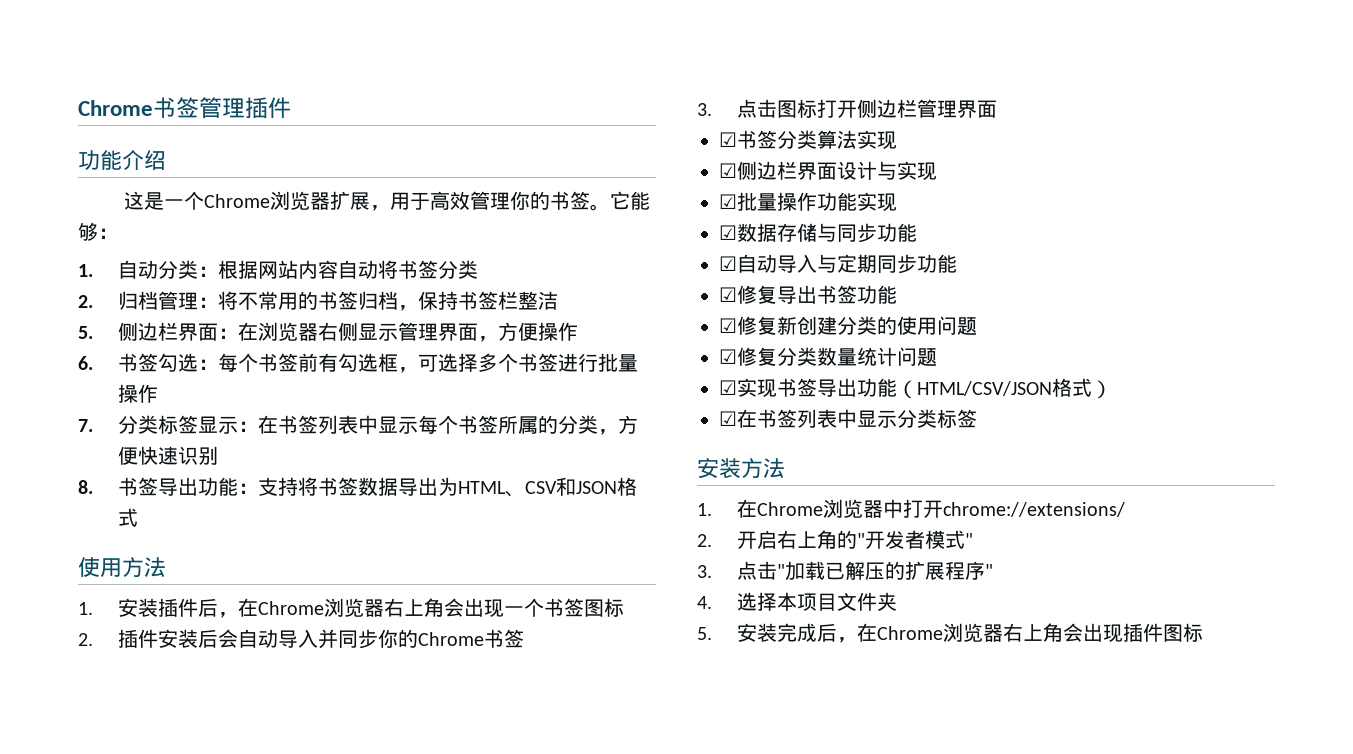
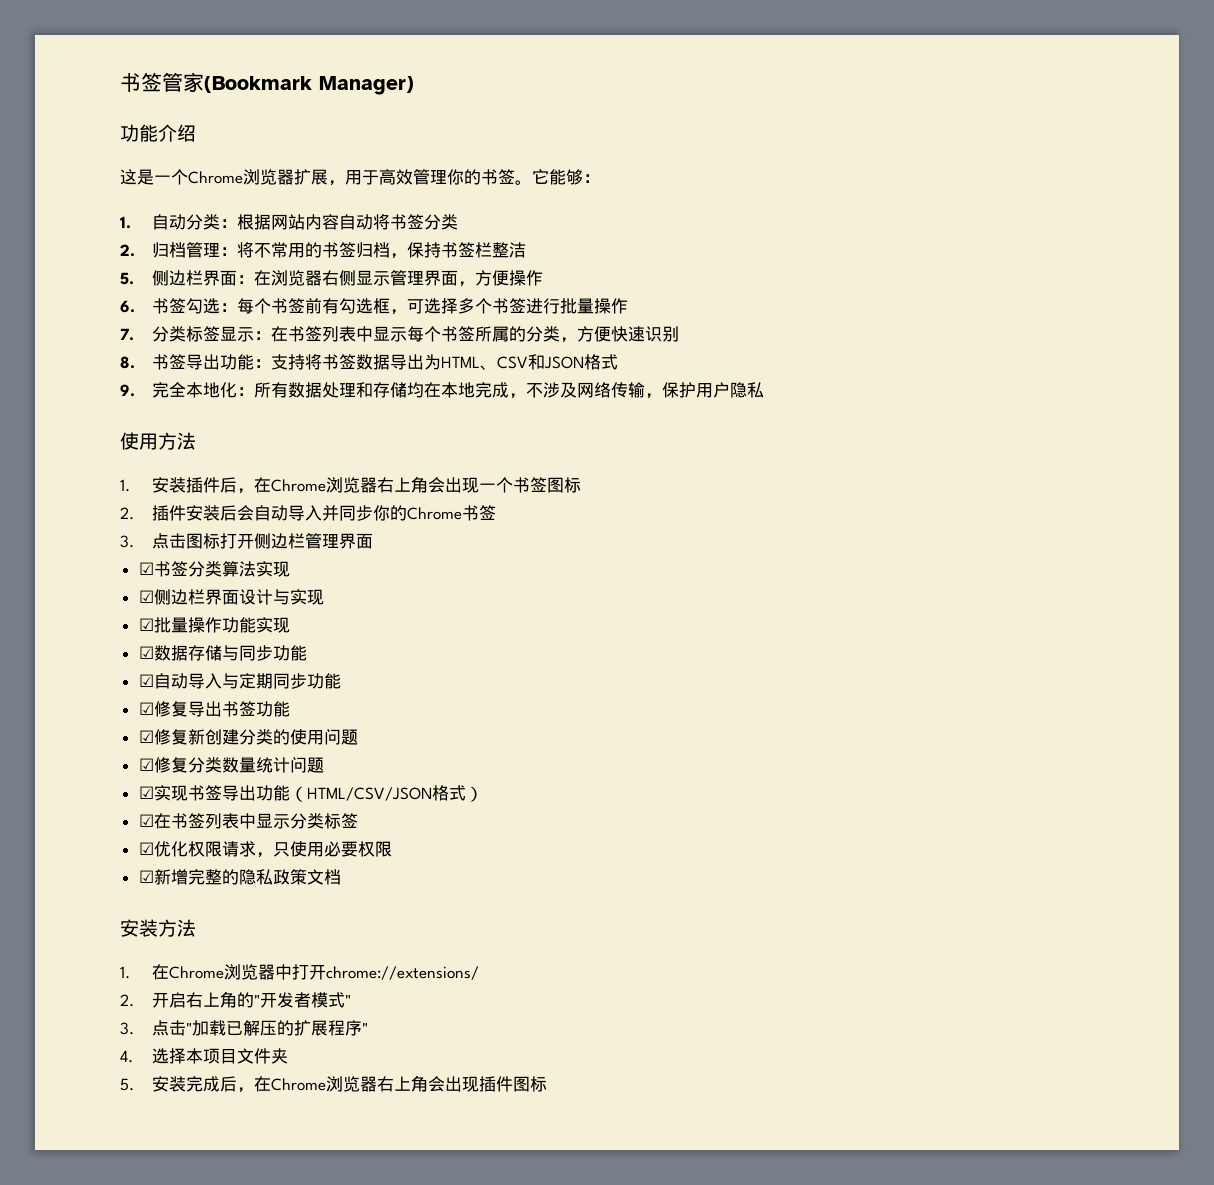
- Chrome书签管理插件
+ 书签管家(Bookmark Manager)
+ 9.完全本地化：所有数据处理和存储均在本地完成，不涉及网络传输，保护用户隐私
+ ☑优化权限请求，只使用必要权限
+ ☑新增完整的隐私政策文档

